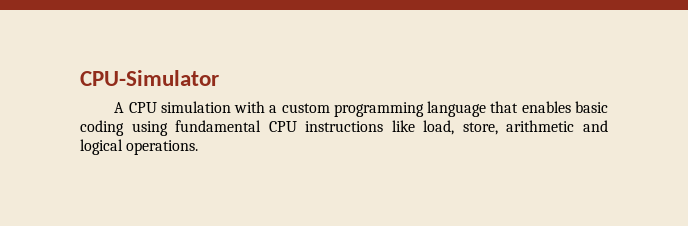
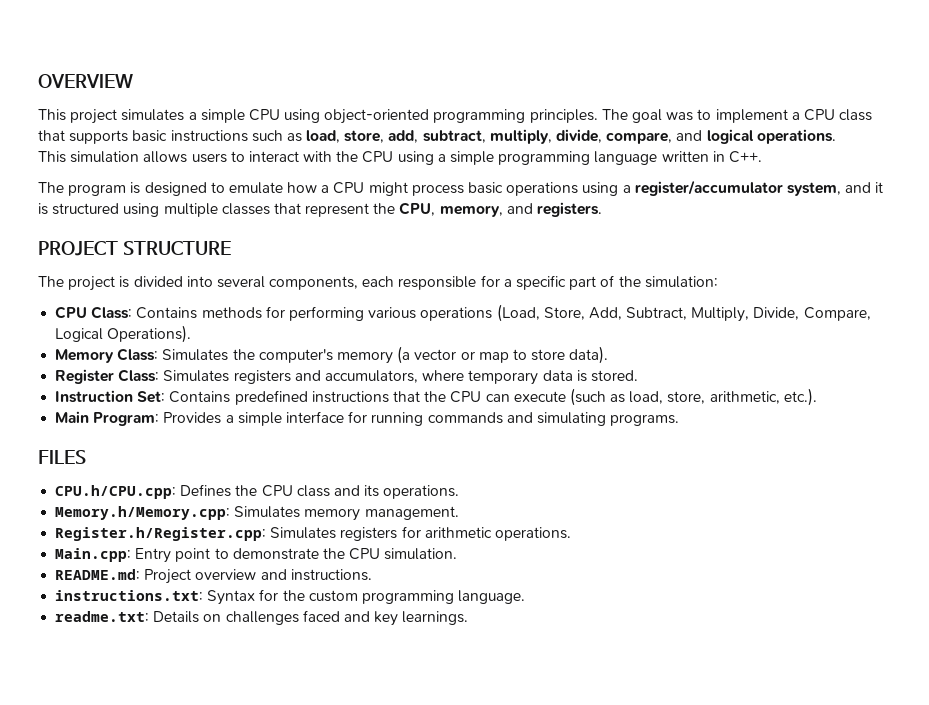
- CPU-Simulator
- A CPU simulation with a custom programming language that enables basic coding using fundamental CPU instructions like load, store, arithmetic and logical operations.
+ OVERVIEW
+ This project simulates a simple CPU using object-oriented programming principles. The goal was to implement a CPU class that supports basic instructions such as load, store, add, subtract, multiply, divide, compare, and logical operations.
+ This simulation allows users to interact with the CPU using a simple programming language written in C++.
+ The program is designed to emulate how a CPU might process basic operations using a register/accumulator system, and it is structured using multiple classes that represent the CPU, memory, and registers.
+ PROJECT STRUCTURE
+ The project is divided into several components, each responsible for a specific part of the simulation:
+ CPU Class: Contains methods for performing various operations (Load, Store, Add, Subtract, Multiply, Divide, Compare, Logical Operations).
+ Memory Class: Simulates the computer's memory (a vector or map to store data).
+ Register Class: Simulates registers and accumulators, where temporary data is stored.
+ Instruction Set: Contains predefined instructions that the CPU can execute (such as load, store, arithmetic, etc.).
+ Main Program: Provides a simple interface for running commands and simulating programs.
+ FILES
+ CPU.h/CPU.cpp: Defines the CPU class and its operations.
+ Memory.h/Memory.cpp: Simulates memory management.
+ Register.h/Register.cpp: Simulates registers for arithmetic operations.
+ Main.cpp: Entry point to demonstrate the CPU simulation.
+ README.md: Project overview and instructions.
+ instructions.txt: Syntax for the custom programming language.
+ readme.txt: Details on challenges faced and key learnings.

